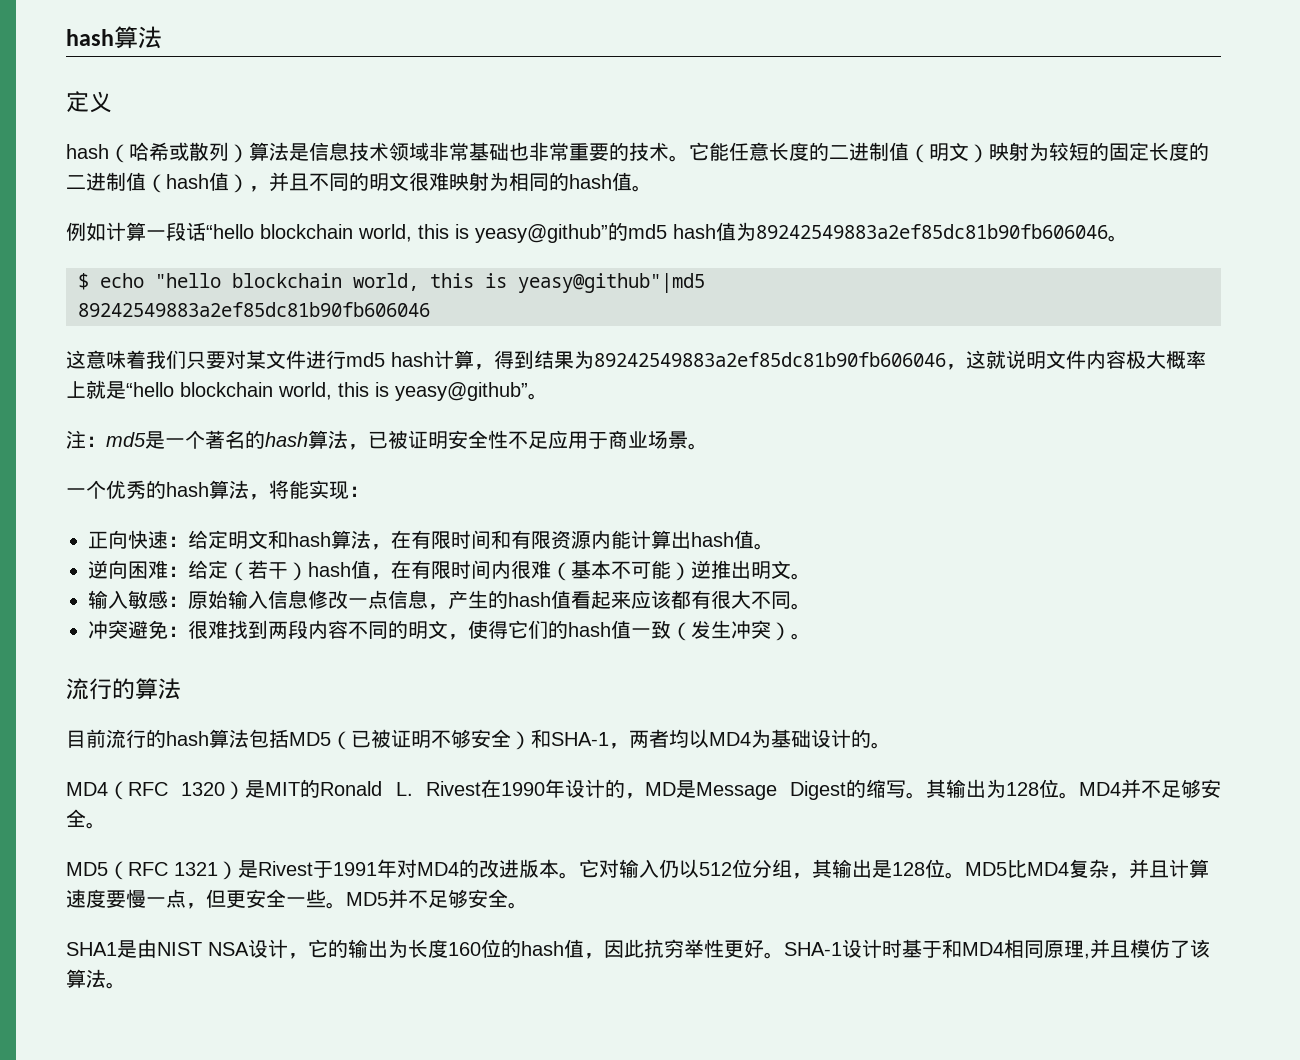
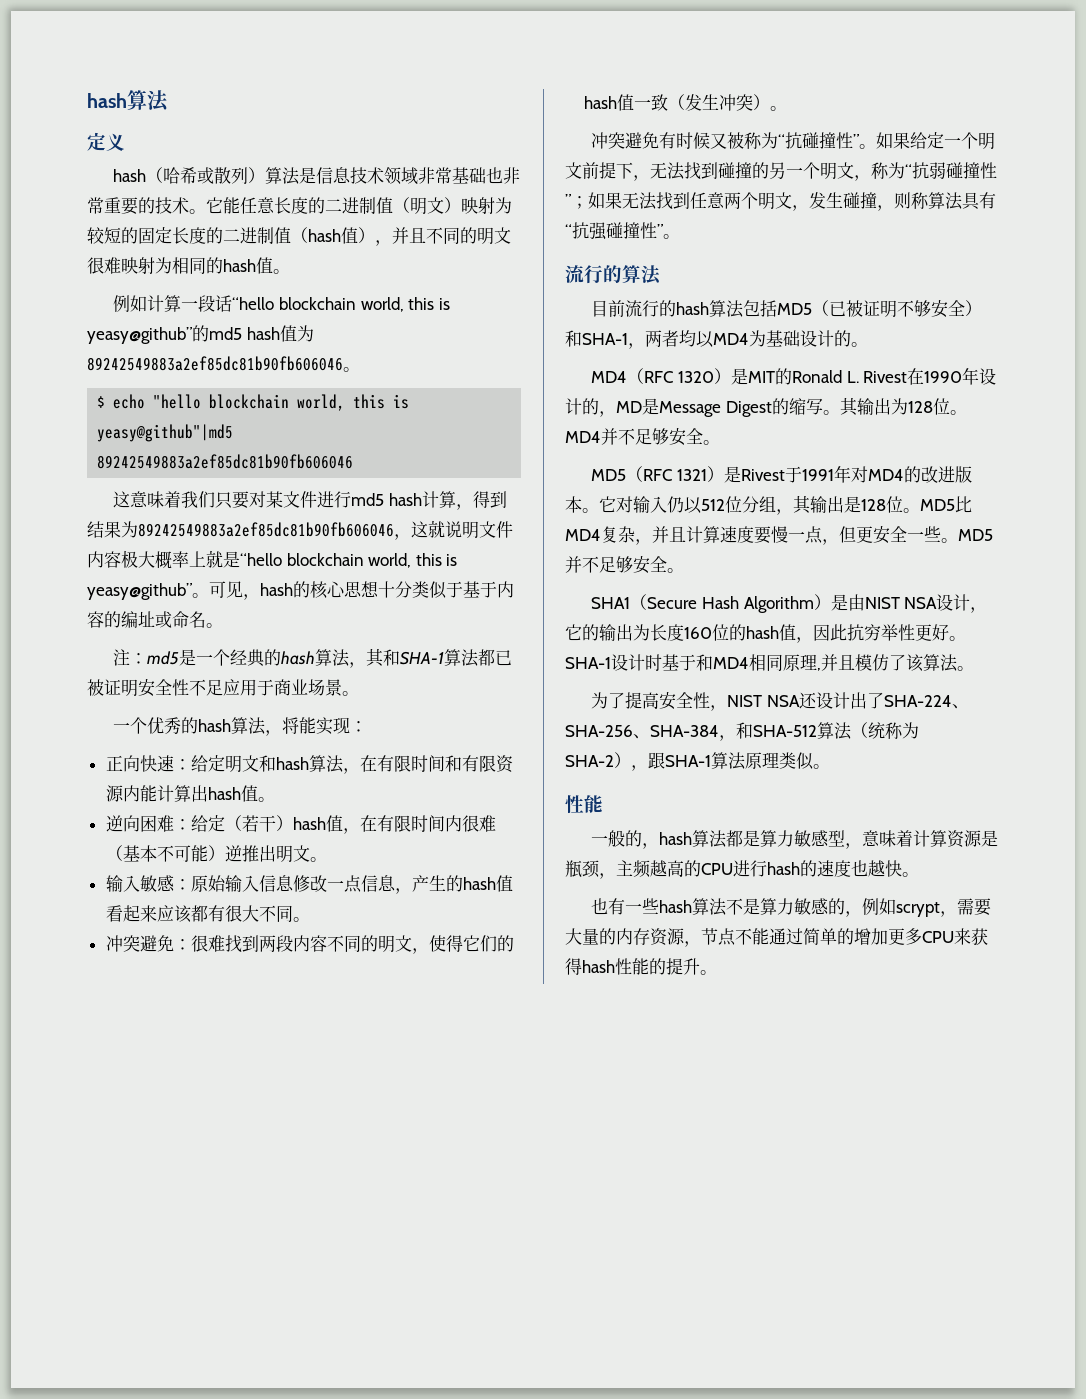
+ 可见，hash的核心思想十分类似于基于内容的编址或命名。
- 注：md5是一个著名的hash算法，已被证明安全性不足应用于商业场景。
+ 注：md5是一个经典的hash算法，其和SHA-1算法都已被证明安全性不足应用于商业场景。
+ 冲突避免有时候又被称为“抗碰撞性”。如果给定一个明文前提下，无法找到碰撞的另一个明文，称为“抗弱碰撞性”；如果无法找到任意两个明文，发生碰撞，则称算法具有“抗强碰撞性”。
- SHA1是由NIST NSA设计，它的输出为长度160位的hash值，因此抗穷举性更好。
+ SHA1（Secure Hash Algorithm）是由NIST NSA设计，它的输出为长度160位的hash值，因此抗穷举性更好。
+ 为了提高安全性，NIST NSA还设计出了SHA-224、SHA-256、SHA-384，和SHA-512算法（统称为SHA-2），跟SHA-1算法原理类似。
+ 性能
+ 一般的，hash算法都是算力敏感型，意味着计算资源是瓶颈，主频越高的CPU进行hash的速度也越快。
+ 也有一些hash算法不是算力敏感的，例如scrypt，需要大量的内存资源，节点不能通过简单的增加更多CPU来获得hash性能的提升。

